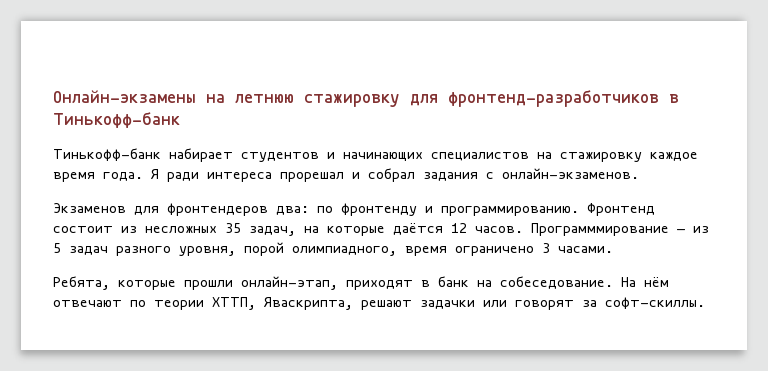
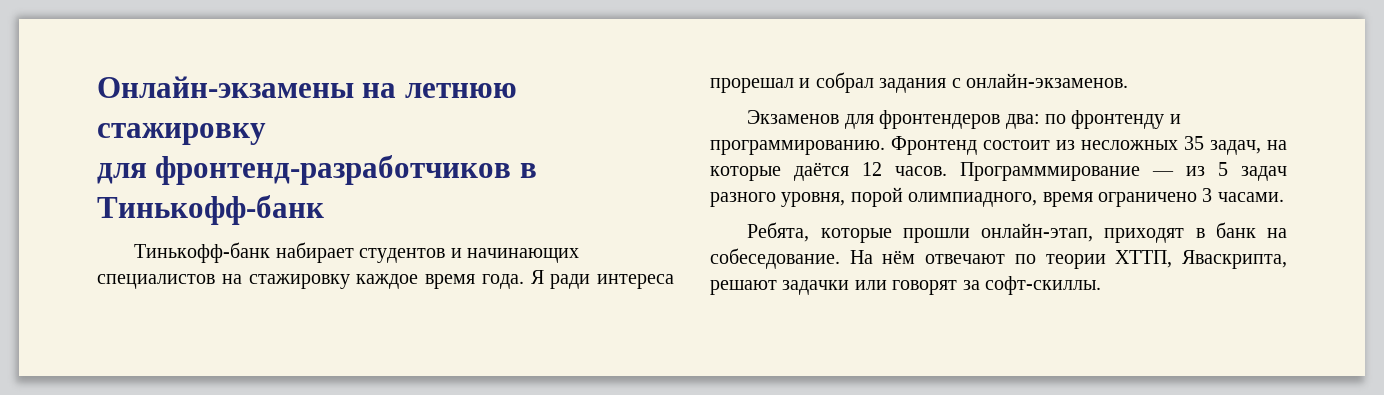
- Онлайн-экзамены на летнюю стажировку для фронтенд-разработчиков в Тинькофф-банк
+ Онлайн-экзамены на летнюю стажировку
+ для фронтенд-разработчиков в Тинькофф-банк

